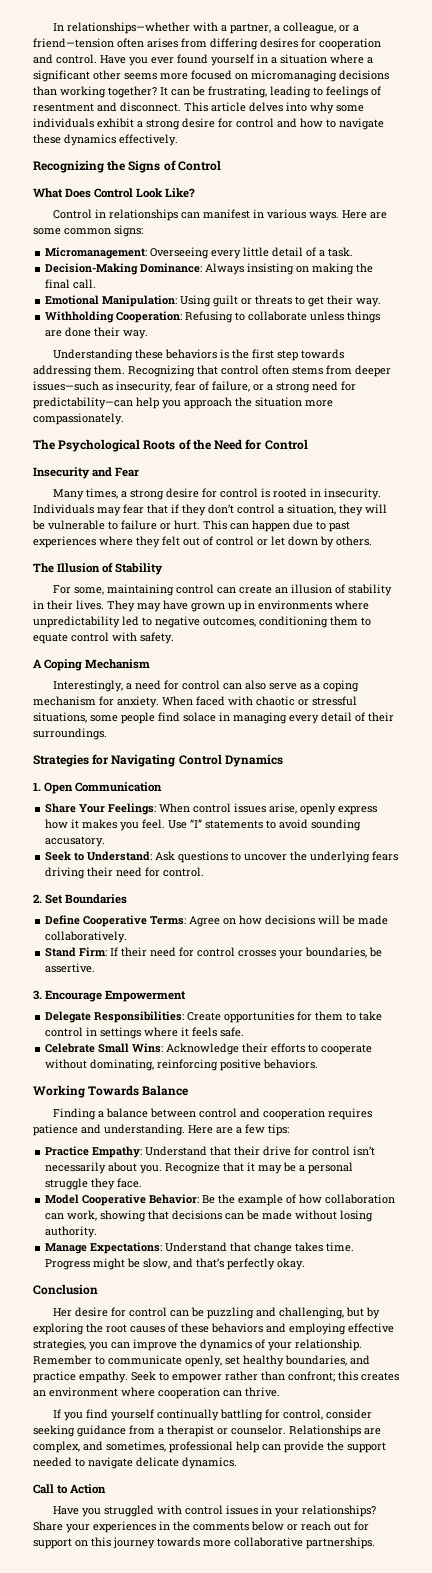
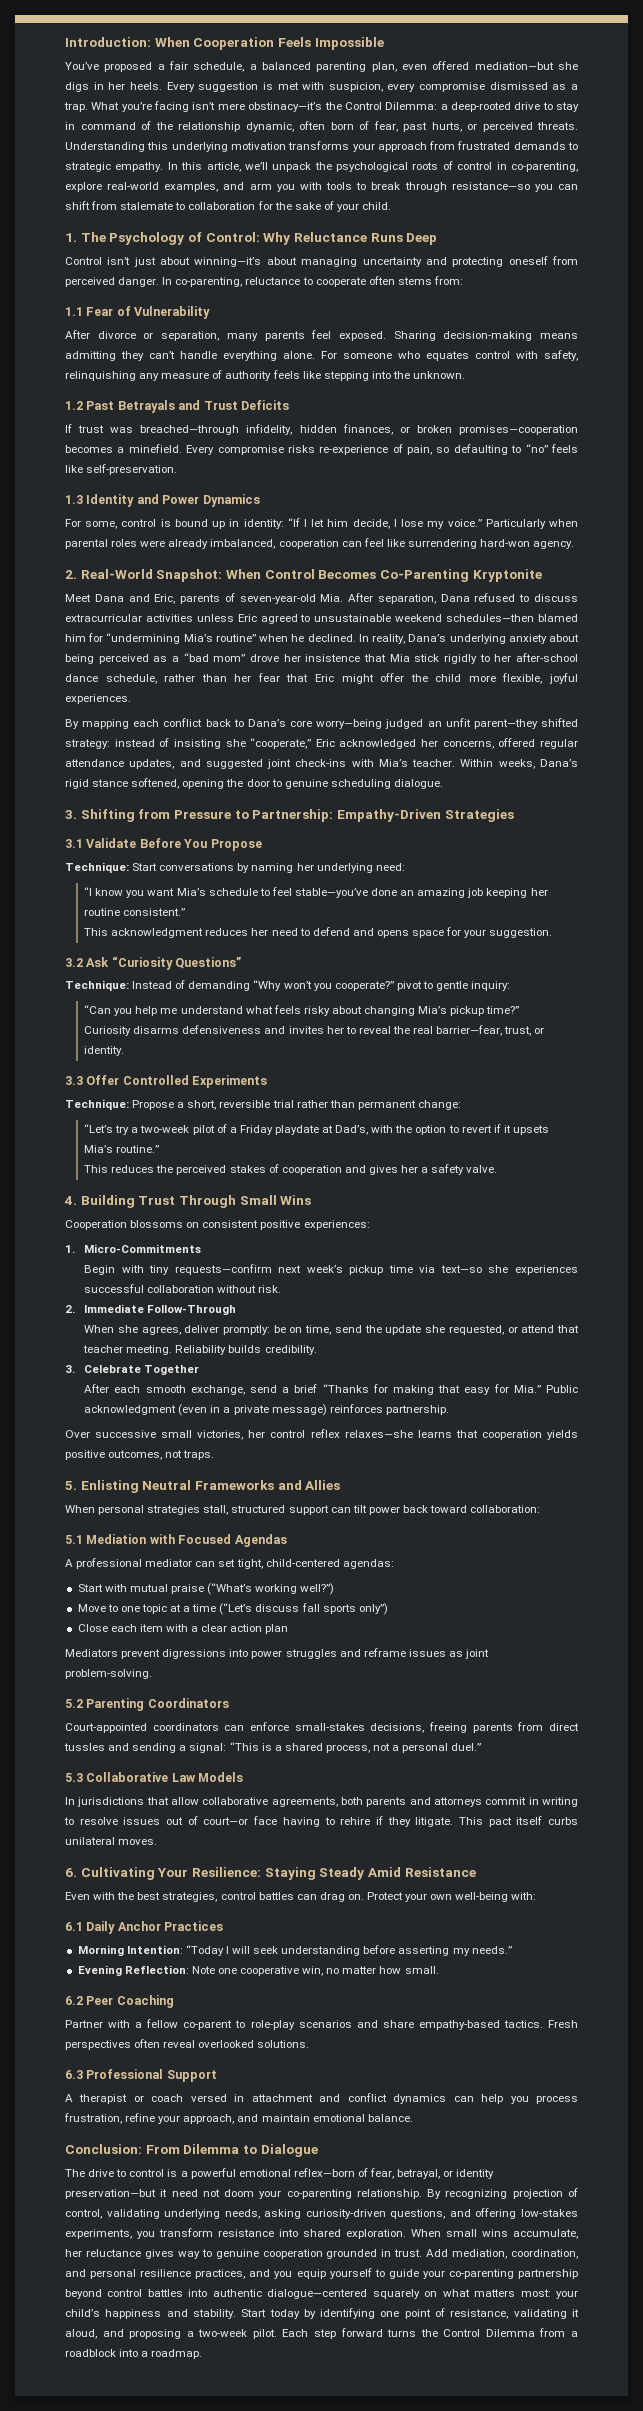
- In relationships—whether with a partner, a colleague, or a friend—tension often arises from differing desires for cooperation and control. Have you ever found yourself in a situation where a significant other seems more focused on micromanaging decisions than working together? It can be frustrating, leading to feelings of resentment and disconnect. This article delves into why some individuals exhibit a strong desire for control and how to navigate these dynamics effectively.
- Recognizing the Signs of Control
- What Does Control Look Like?
- Control in relationships can manifest in various ways. Here are some common signs:
- Micromanagement: Overseeing every little detail of a task.
- Decision-Making Dominance: Always insisting on making the final call.
- Emotional Manipulation: Using guilt or threats to get their way.
- Withholding Cooperation: Refusing to collaborate unless things are done their way.
- Understanding these behaviors is the first step towards addressing them. Recognizing that control often stems from deeper issues—such as insecurity, fear of failure, or a strong need for predictability—can help you approach the situation more compassionately.
- The Psychological Roots of the Need for Control
- Insecurity and Fear
- Many times, a strong desire for control is rooted in insecurity. Individuals may fear that if they don’t control a situation, they will be vulnerable to failure or hurt. This can happen due to past experiences where they felt out of control or let down by others.
- The Illusion of Stability
- For some, maintaining control can create an illusion of stability in their lives. They may have grown up in environments where unpredictability led to negative outcomes, conditioning them to equate control with safety.
- A Coping Mechanism
- Interestingly, a need for control can also serve as a coping mechanism for anxiety. When faced with chaotic or stressful situations, some people find solace in managing every detail of their surroundings.
- Strategies for Navigating Control Dynamics
- 1. Open Communication
- Share Your Feelings: When control issues arise, openly express how it makes you feel. Use “I” statements to avoid sounding accusatory.
- Seek to Understand: Ask questions to uncover the underlying fears driving their need for control.
- 2. Set Boundaries
- Define Cooperative Terms: Agree on how decisions will be made collaboratively.
- Stand Firm: If their need for control crosses your boundaries, be assertive.
- 3. Encourage Empowerment
- Delegate Responsibilities: Create opportunities for them to take control in settings where it feels safe.
- Celebrate Small Wins: Acknowledge their efforts to cooperate without dominating, reinforcing positive behaviors.
- Working Towards Balance
- Finding a balance between control and cooperation requires patience and understanding. Here are a few tips:
- Practice Empathy: Understand that their drive for control isn’t necessarily about you. Recognize that it may be a personal struggle they face.
- Model Cooperative Behavior: Be the example of how collaboration can work, showing that decisions can be made without losing authority.
- Manage Expectations: Understand that change takes time. Progress might be slow, and that’s perfectly okay.
- Conclusion
- Her desire for control can be puzzling and challenging, but by exploring the root causes of these behaviors and employing effective strategies, you can improve the dynamics of your relationship. Remember to communicate openly, set healthy boundaries, and practice empathy. Seek to empower rather than confront; this creates an environment where cooperation can thrive.
- If you find yourself continually battling for control, consider seeking guidance from a therapist or counselor. Relationships are complex, and sometimes, professional help can provide the support needed to navigate delicate dynamics.
- Call to Action
- Have you struggled with control issues in your relationships? Share your experiences in the comments below or reach out for support on this journey towards more collaborative partnerships.
+ Introduction: When Cooperation Feels Impossible
+ You’ve proposed a fair schedule, a balanced parenting plan, even offered mediation—but she digs in her heels. Every suggestion is met with suspicion, every compromise dismissed as a trap. What you’re facing isn’t mere obstinacy—it’s the Control Dilemma: a deep-rooted drive to stay in command of the relationship dynamic, often born of fear, past hurts, or perceived threats. Understanding this underlying motivation transforms your approach from frustrated demands to strategic empathy. In this article, we’ll unpack the psychological roots of control in co-parenting, explore real‐world examples, and arm you with tools to break through resistance—so you can shift from stalemate to collaboration for the sake of your child.
+ 1. The Psychology of Control: Why Reluctance Runs Deep
+ Control isn’t just about winning—it’s about managing uncertainty and protecting oneself from perceived danger. In co-parenting, reluctance to cooperate often stems from:
+ 1.1 Fear of Vulnerability
+ After divorce or separation, many parents feel exposed. Sharing decision-making means admitting they can’t handle everything alone. For someone who equates control with safety, relinquishing any measure of authority feels like stepping into the unknown.
+ 1.2 Past Betrayals and Trust Deficits
+ If trust was breached—through infidelity, hidden finances, or broken promises—cooperation becomes a minefield. Every compromise risks re-experience of pain, so defaulting to “no” feels like self-preservation.
+ 1.3 Identity and Power Dynamics
+ For some, control is bound up in identity: “If I let him decide, I lose my voice.” Particularly when parental roles were already imbalanced, cooperation can feel like surrendering hard-won agency.
+ 2. Real-World Snapshot: When Control Becomes Co-Parenting Kryptonite
+ Meet Dana and Eric, parents of seven-year-old Mia. After separation, Dana refused to discuss extracurricular activities unless Eric agreed to unsustainable weekend schedules—then blamed him for “undermining Mia’s routine” when he declined. In reality, Dana’s underlying anxiety about being perceived as a “bad mom” drove her insistence that Mia stick rigidly to her after-school dance schedule, rather than her fear that Eric might offer the child more flexible, joyful experiences.
+ By mapping each conflict back to Dana’s core worry—being judged an unfit parent—they shifted strategy: instead of insisting she “cooperate,” Eric acknowledged her concerns, offered regular attendance updates, and suggested joint check-ins with Mia’s teacher. Within weeks, Dana’s rigid stance softened, opening the door to genuine scheduling dialogue.
+ 3. Shifting from Pressure to Partnership: Empathy-Driven Strategies
+ 3.1 Validate Before You Propose
+ Technique: Start conversations by naming her underlying need:
+ “I know you want Mia’s schedule to feel stable—you’ve done an amazing job keeping her routine consistent.”
+ This acknowledgment reduces her need to defend and opens space for your suggestion.
+ 3.2 Ask “Curiosity Questions”
+ Technique: Instead of demanding “Why won’t you cooperate?” pivot to gentle inquiry:
+ “Can you help me understand what feels risky about changing Mia’s pickup time?”
+ Curiosity disarms defensiveness and invites her to reveal the real barrier—fear, trust, or identity.
+ 3.3 Offer Controlled Experiments
+ Technique: Propose a short, reversible trial rather than permanent change:
+ “Let’s try a two-week pilot of a Friday playdate at Dad’s, with the option to revert if it upsets Mia’s routine.”
+ This reduces the perceived stakes of cooperation and gives her a safety valve.
+ 4. Building Trust Through Small Wins
+ Cooperation blossoms on consistent positive experiences:
+ 1. Micro-Commitments
+ Begin with tiny requests—confirm next week’s pickup time via text—so she experiences successful collaboration without risk.
+ 2. Immediate Follow-Through
+ When she agrees, deliver promptly: be on time, send the update she requested, or attend that teacher meeting. Reliability builds credibility.
+ 3. Celebrate Together
+ After each smooth exchange, send a brief “Thanks for making that easy for Mia.” Public acknowledgment (even in a private message) reinforces partnership.
+ Over successive small victories, her control reflex relaxes—she learns that cooperation yields positive outcomes, not traps.
+ 5. Enlisting Neutral Frameworks and Allies
+ When personal strategies stall, structured support can tilt power back toward collaboration:
+ 5.1 Mediation with Focused Agendas
+ A professional mediator can set tight, child-centered agendas:
+ Start with mutual praise (“What’s working well?”)
+ Move to one topic at a time (“Let’s discuss fall sports only”)
+ Close each item with a clear action plan
+ Mediators prevent digressions into power struggles and reframe issues as joint problem-solving.
+ 5.2 Parenting Coordinators
+ Court-appointed coordinators can enforce small-stakes decisions, freeing parents from direct tussles and sending a signal: “This is a shared process, not a personal duel.”
+ 5.3 Collaborative Law Models
+ In jurisdictions that allow collaborative agreements, both parents and attorneys commit in writing to resolve issues out of court—or face having to rehire if they litigate. This pact itself curbs unilateral moves.
+ 6. Cultivating Your Resilience: Staying Steady Amid Resistance
+ Even with the best strategies, control battles can drag on. Protect your own well-being with:
+ 6.1 Daily Anchor Practices
+ Morning Intention: “Today I will seek understanding before asserting my needs.”
+ Evening Reflection: Note one cooperative win, no matter how small.
+ 6.2 Peer Coaching
+ Partner with a fellow co-parent to role-play scenarios and share empathy-based tactics. Fresh perspectives often reveal overlooked solutions.
+ 6.3 Professional Support
+ A therapist or coach versed in attachment and conflict dynamics can help you process frustration, refine your approach, and maintain emotional balance.
+ Conclusion: From Dilemma to Dialogue
+ The drive to control is a powerful emotional reflex—born of fear, betrayal, or identity preservation—but it need not doom your co-parenting relationship. By recognizing projection of control, validating underlying needs, asking curiosity-driven questions, and offering low-stakes experiments, you transform resistance into shared exploration. When small wins accumulate, her reluctance gives way to genuine cooperation grounded in trust. Add mediation, coordination, and personal resilience practices, and you equip yourself to guide your co-parenting partnership beyond control battles into authentic dialogue—centered squarely on what matters most: your child’s happiness and stability. Start today by identifying one point of resistance, validating it aloud, and proposing a two-week pilot. Each step forward turns the Control Dilemma from a roadblock into a roadmap.

